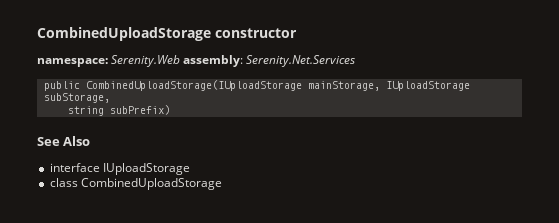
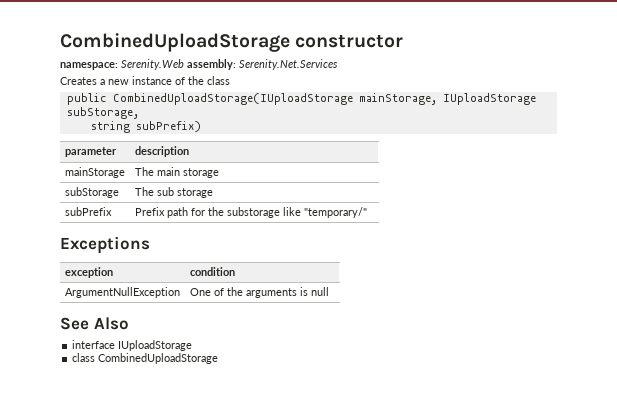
+ Creates a new instance of the class
+ parameter | description
+ mainStorage | The main storage
+ subStorage | The sub storage
+ subPrefix | Prefix path for the substorage like "temporary/"
+ Exceptions
+ exception | condition
+ ArgumentNullException | One of the arguments is null

